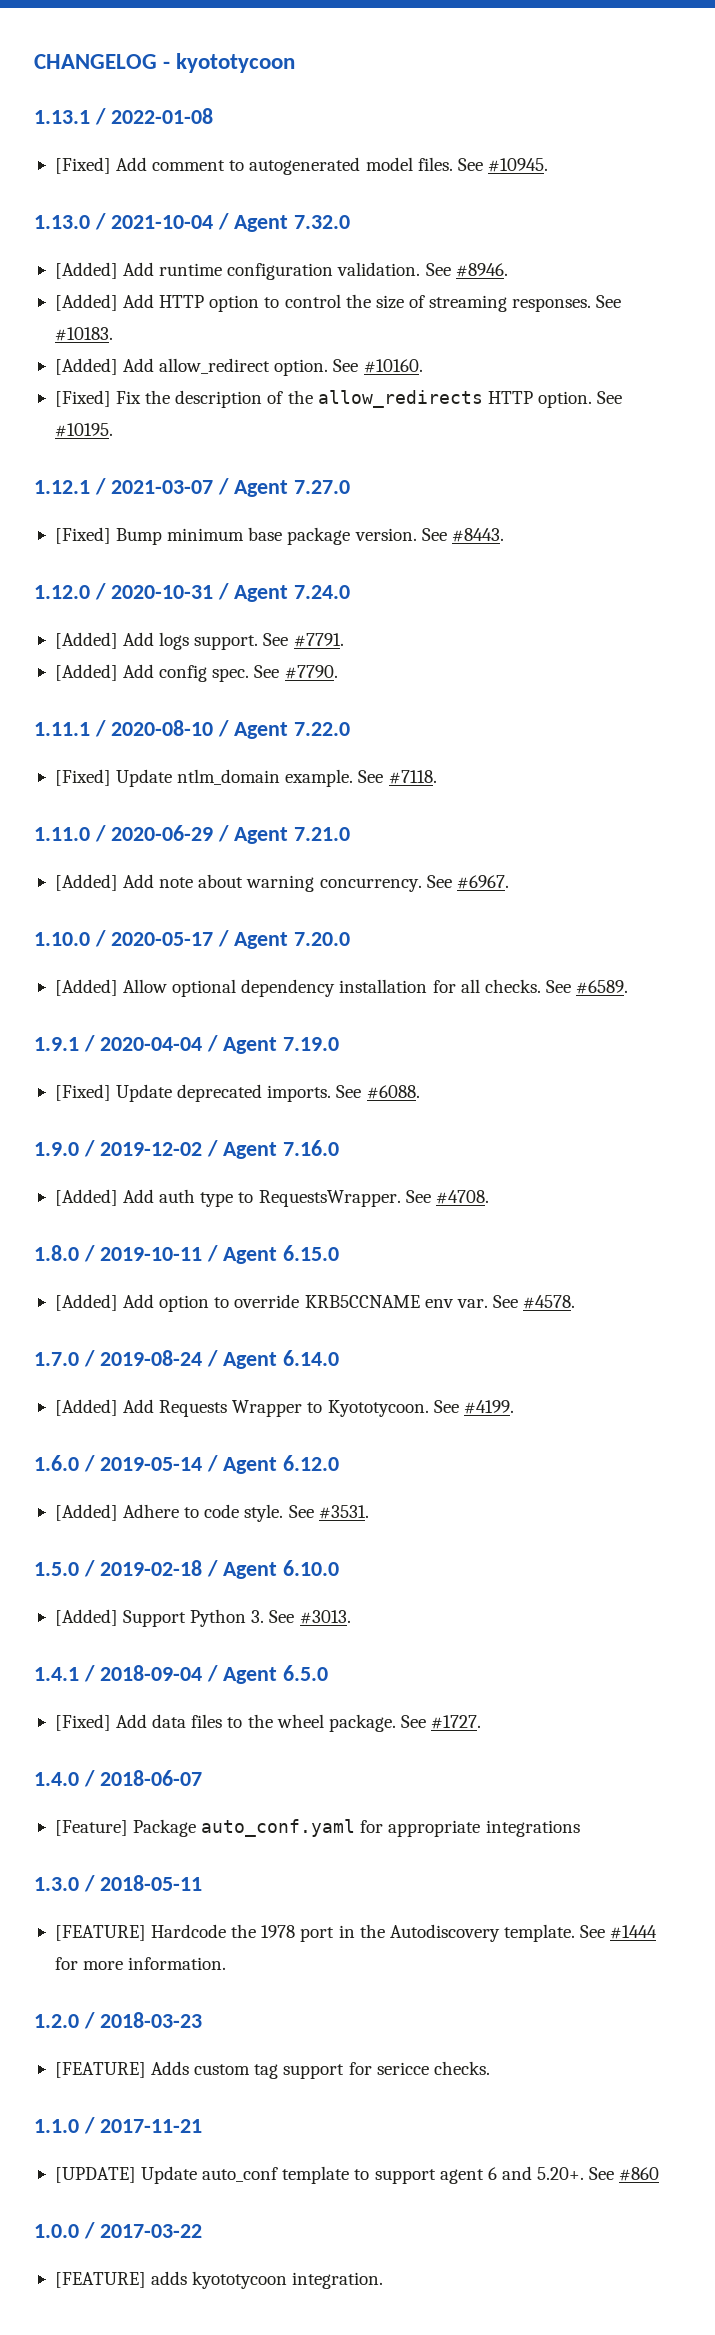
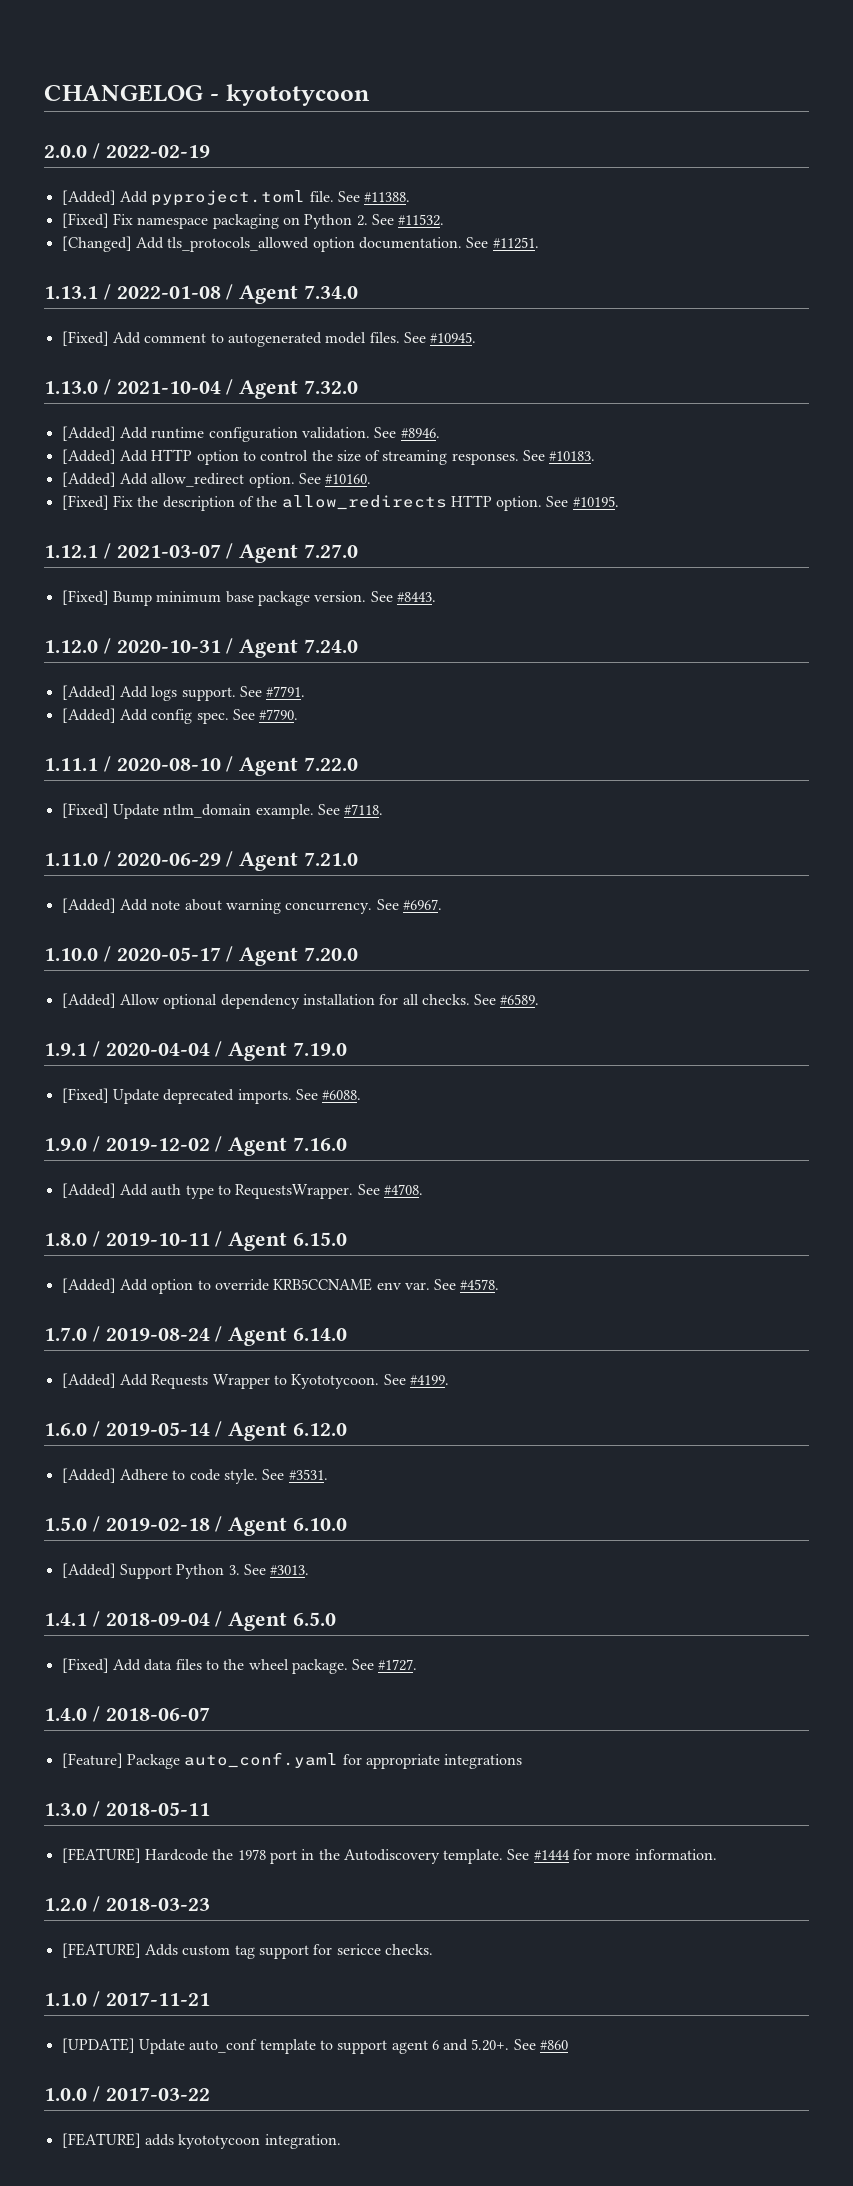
+ 2.0.0 / 2022-02-19
+ [Added] Add pyproject.toml file. See #11388.
+ [Fixed] Fix namespace packaging on Python 2. See #11532.
+ [Changed] Add tls_protocols_allowed option documentation. See #11251.
- 1.13.1 / 2022-01-08
+ 1.13.1 / 2022-01-08 / Agent 7.34.0

